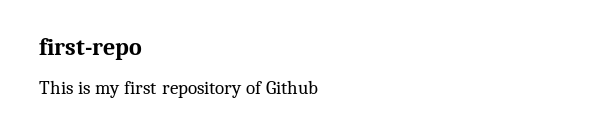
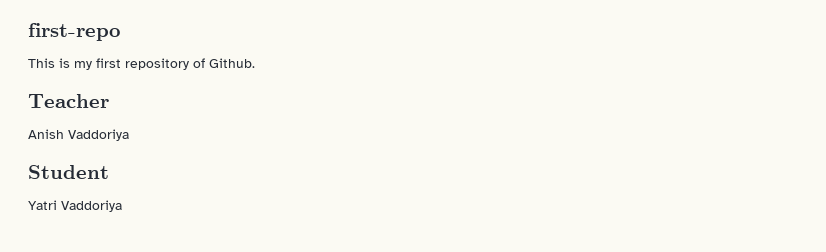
- This is my first repository of Github
+ This is my first repository of Github.
+ Teacher
+ Anish Vaddoriya
+ Student
+ Yatri Vaddoriya

